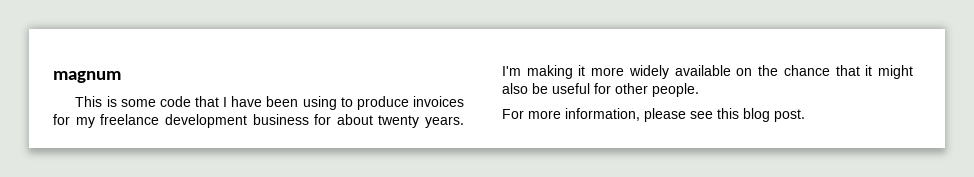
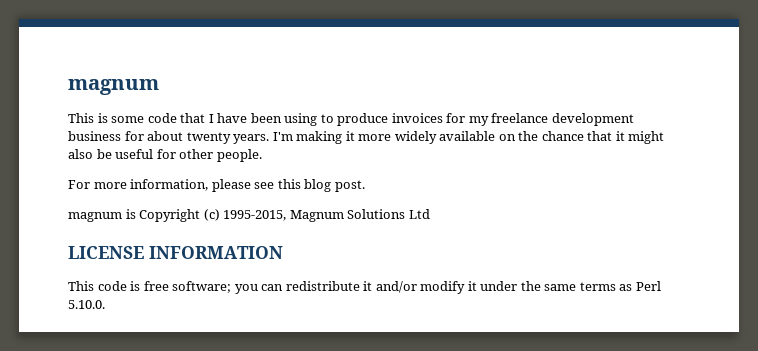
+ magnum is Copyright (c) 1995-2015, Magnum Solutions Ltd
+ LICENSE INFORMATION
+ This code is free software; you can redistribute it and/or modify it under the same terms as Perl 5.10.0.

